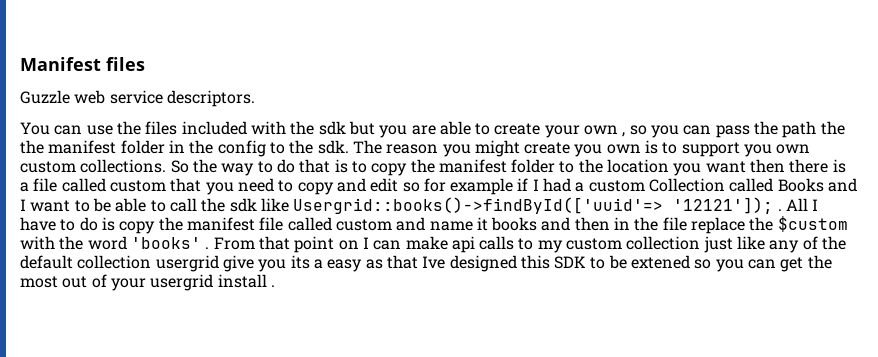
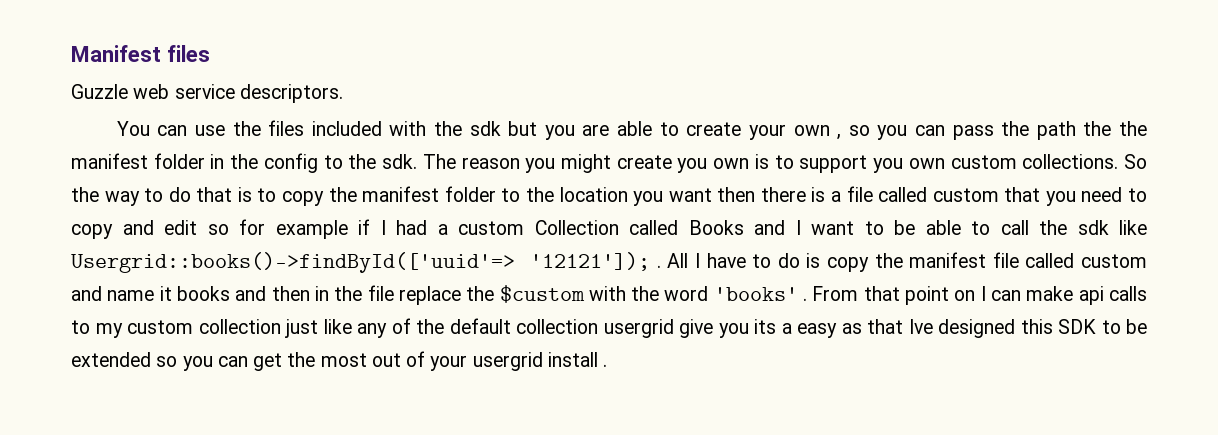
- From that point on I can make api calls to my custom collection just like any of the default collection usergrid give you its a easy as that Ive designed this SDK to be extened so you can get the most out of your usergrid install .
+ From that point on I can make api calls to my custom collection just like any of the default collection usergrid give you its a easy as that Ive designed this SDK to be extended so you can get the most out of your usergrid install .

